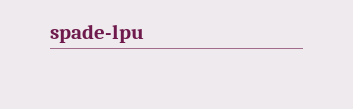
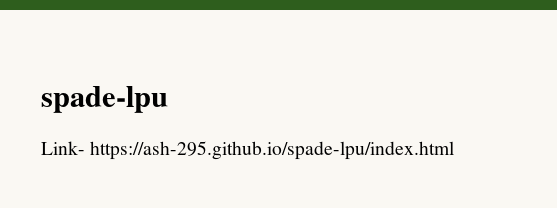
+ Link- https://ash-295.github.io/spade-lpu/index.html

